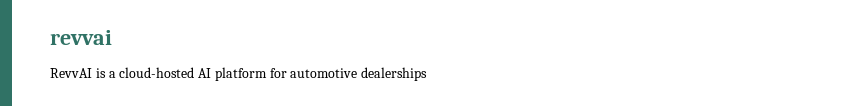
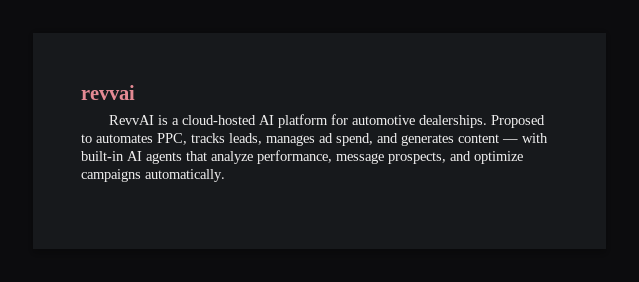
- RevvAI is a cloud-hosted AI platform for automotive dealerships
+ RevvAI is a cloud-hosted AI platform for automotive dealerships. Proposed to automates PPC, tracks leads, manages ad spend, and generates content — with built-in AI agents that analyze performance, message prospects, and optimize campaigns automatically.

